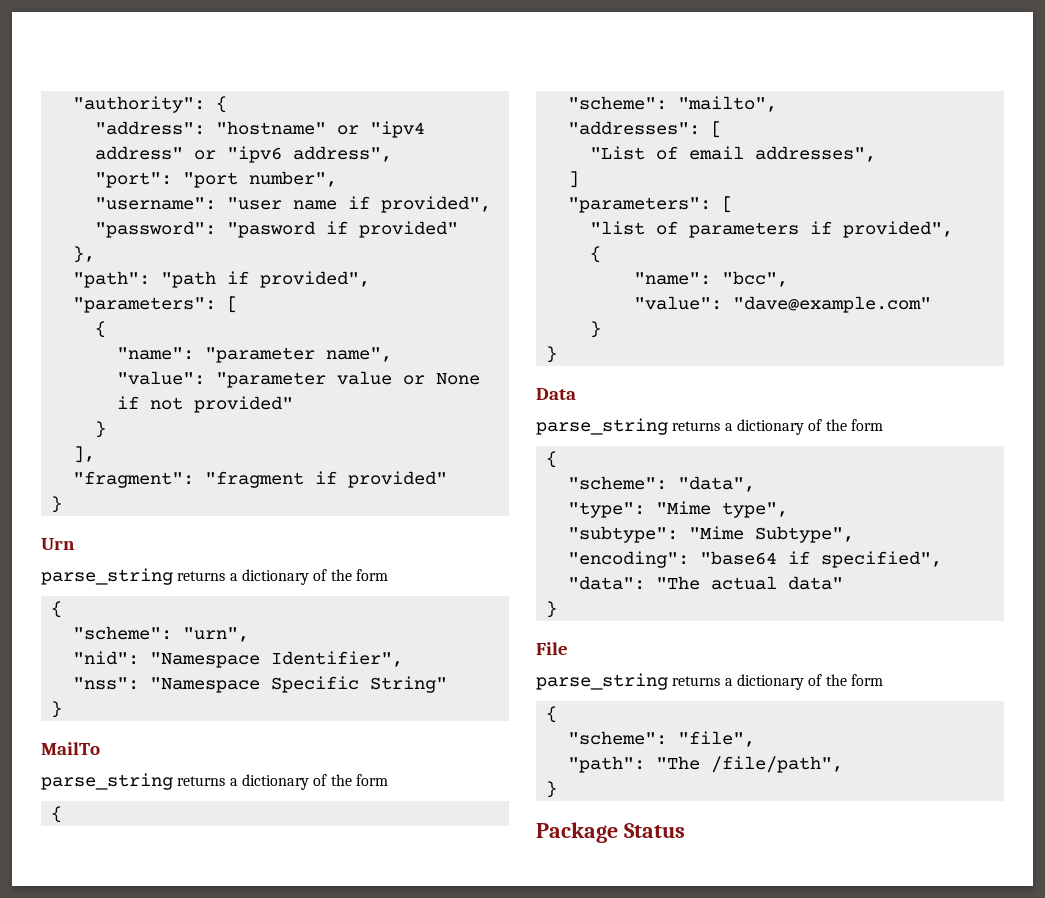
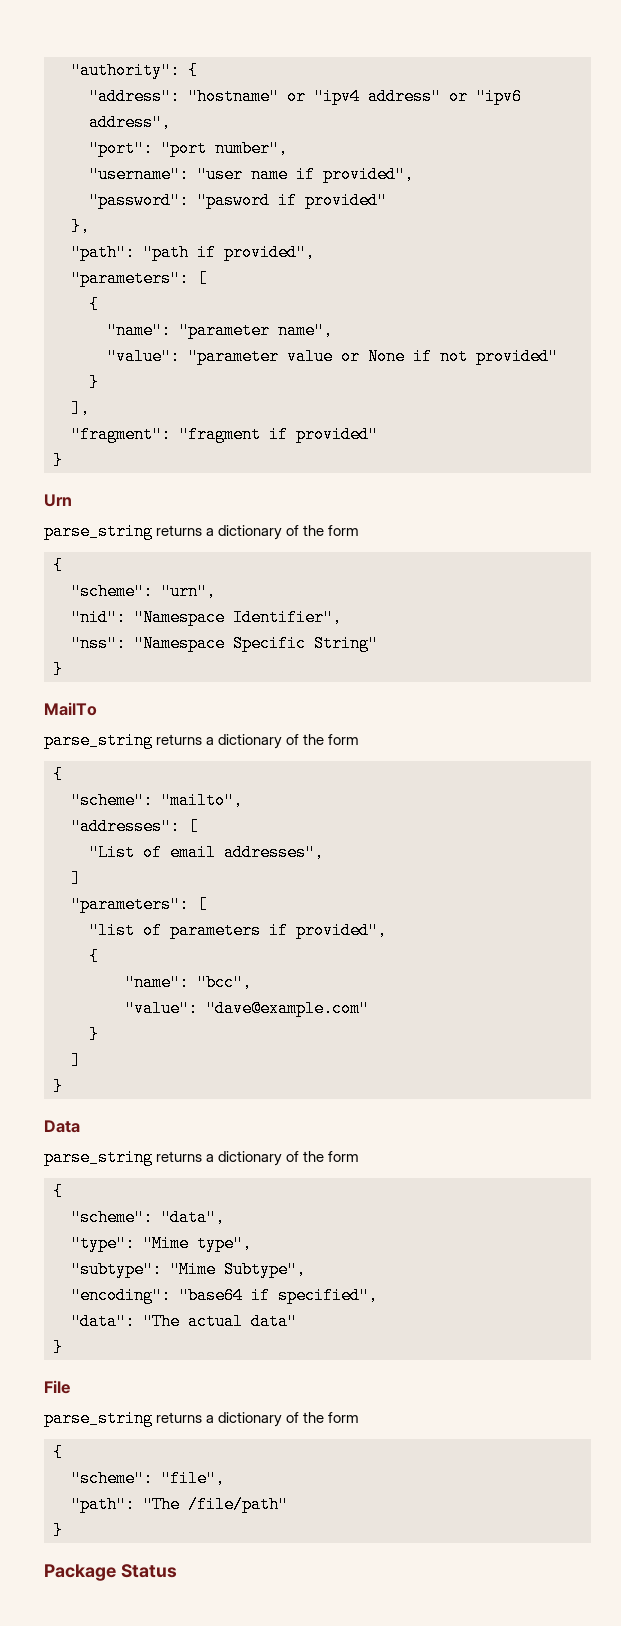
  "value": "dave@example.com"
  }
+ ]
- "path": "The /file/path",
+ "path": "The /file/path"

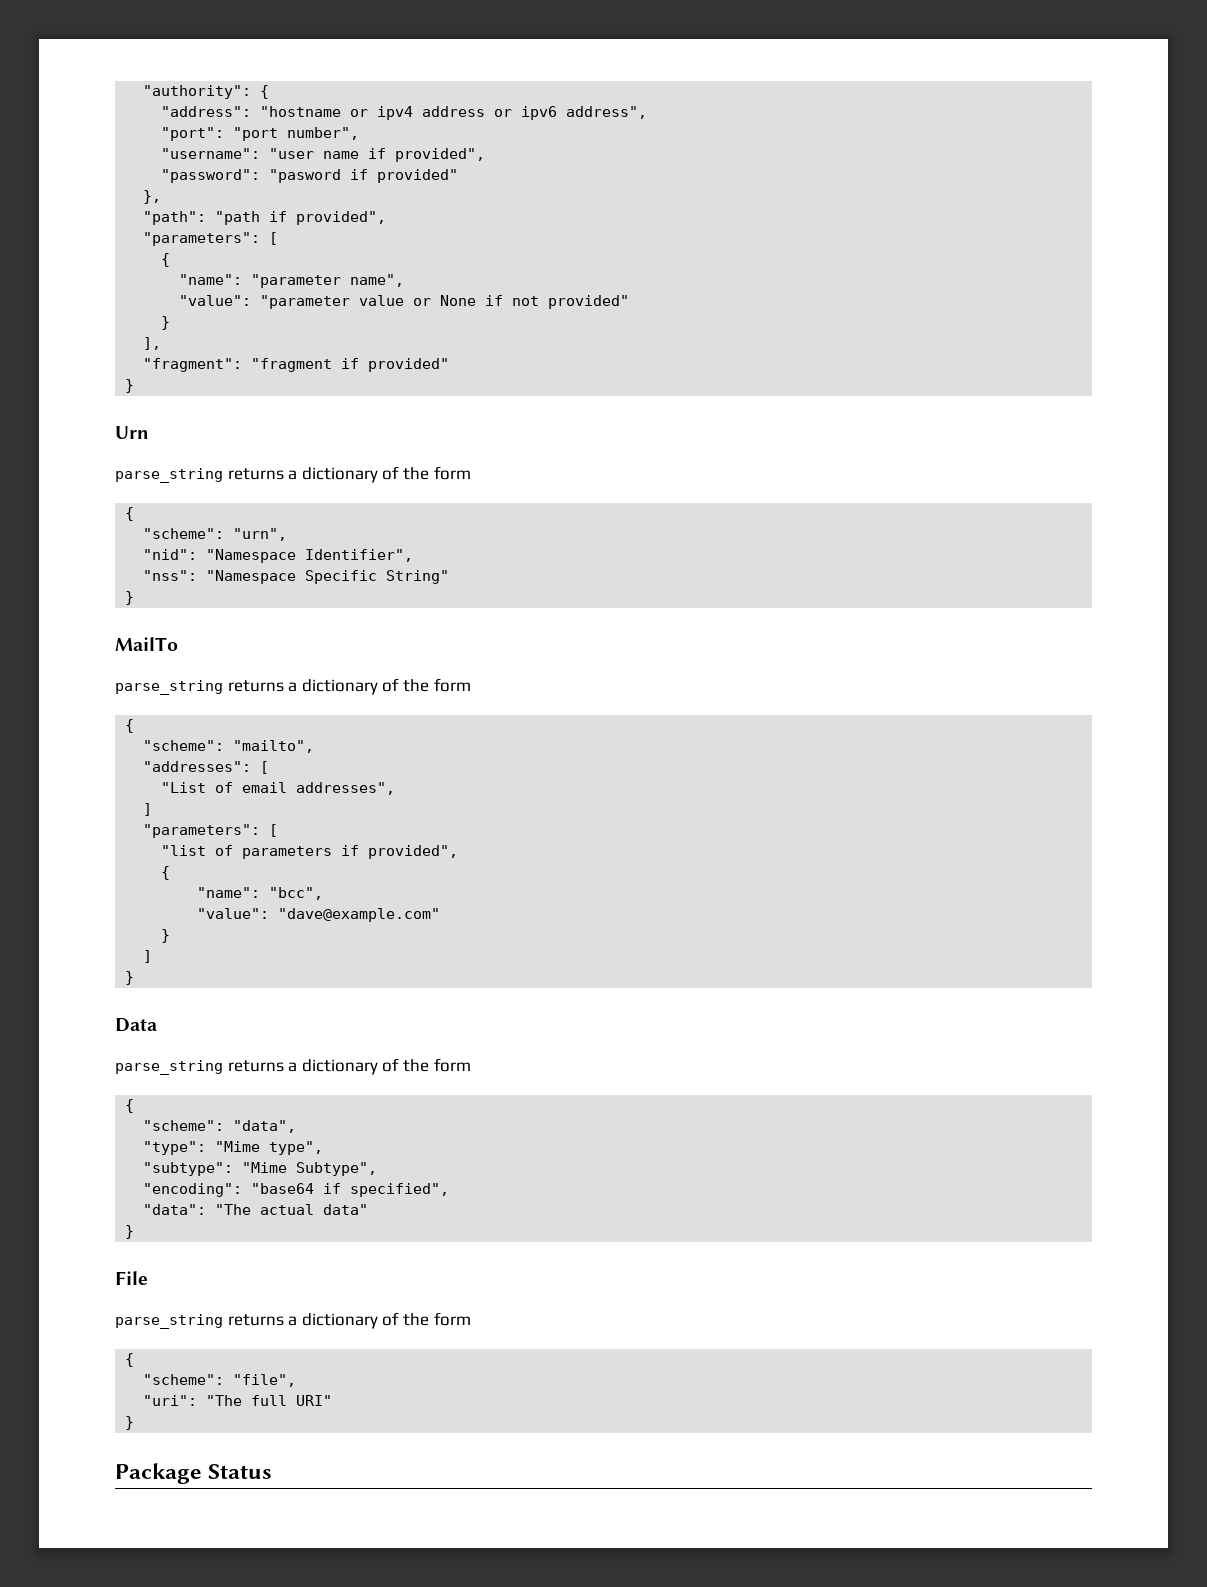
- "address": "hostname" or "ipv4 address" or "ipv6 address",
+ "address": "hostname or ipv4 address or ipv6 address",
- "path": "The /file/path"
+ "uri": "The full URI"

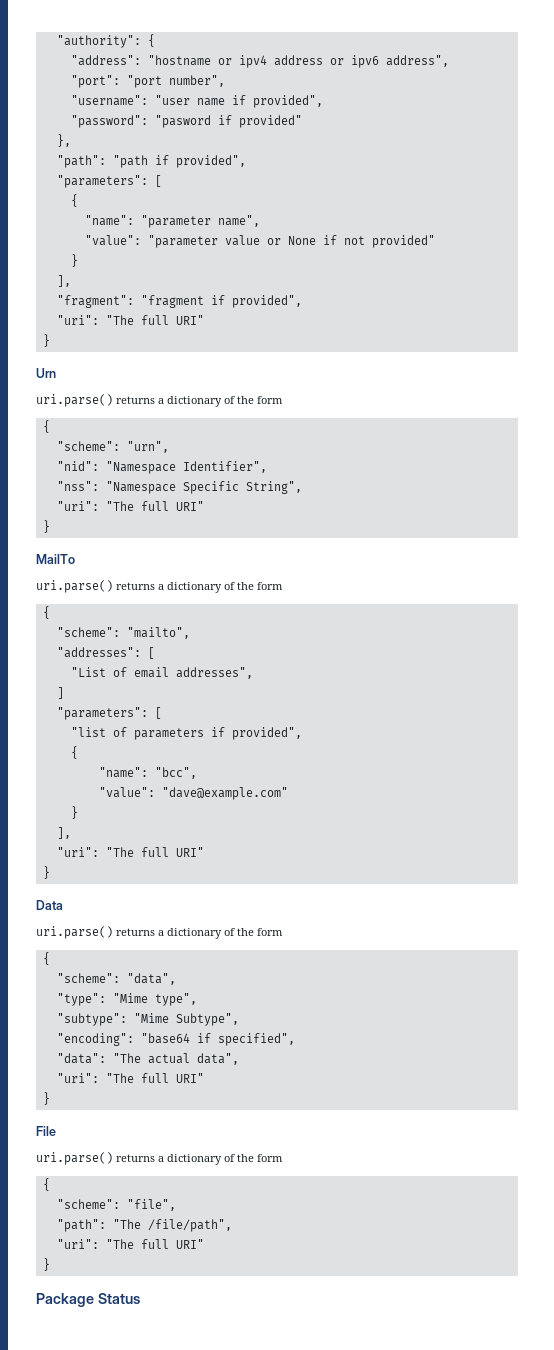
- "fragment": "fragment if provided"
+ "fragment": "fragment if provided",
+ "uri": "The full URI"
  Urn
- parse_string returns a dictionary of the form
+ uri.parse() returns a dictionary of the form
- "nss": "Namespace Specific String"
+ "nss": "Namespace Specific String",
+ "uri": "The full URI"
  MailTo
- parse_string returns a dictionary of the form
+ uri.parse() returns a dictionary of the form
  "value": "dave@example.com"
  }
- ]
+ ],
+ "uri": "The full URI"
  Data
- parse_string returns a dictionary of the form
+ uri.parse() returns a dictionary of the form
- "data": "The actual data"
+ "data": "The actual data",
+ "uri": "The full URI"
  File
- parse_string returns a dictionary of the form
+ uri.parse() returns a dictionary of the form
+ "path": "The /file/path",

